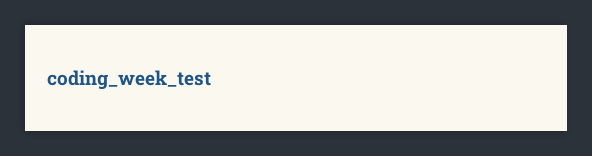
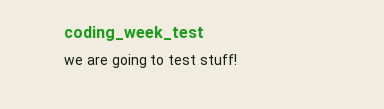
+ we are going to test stuff!

